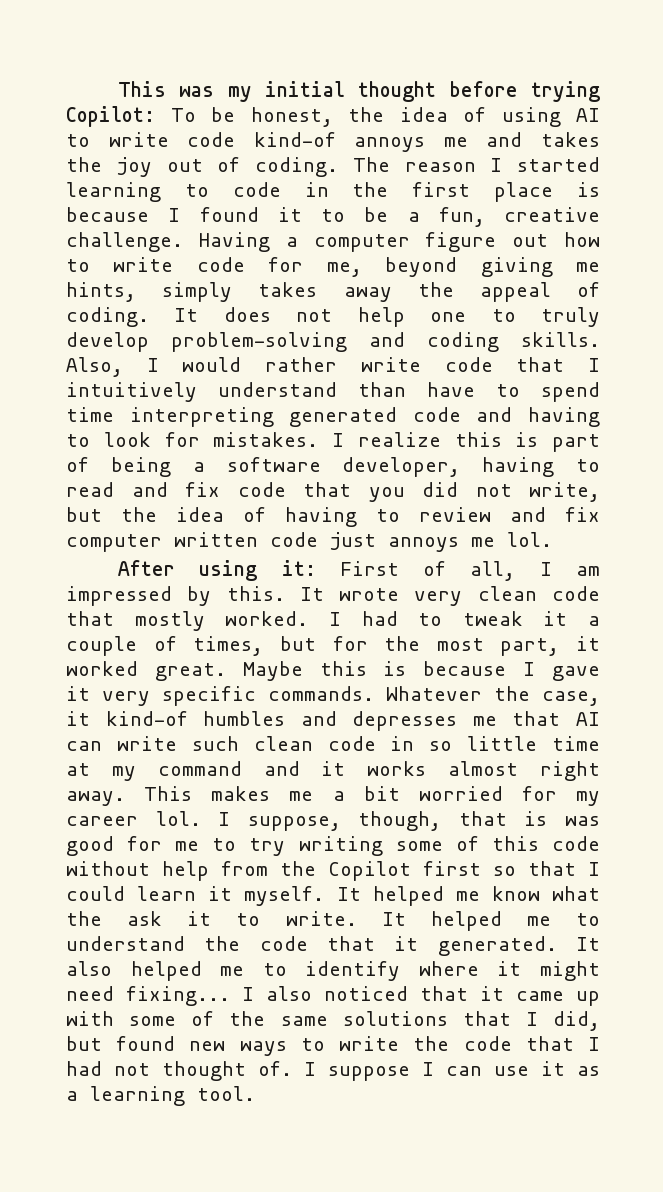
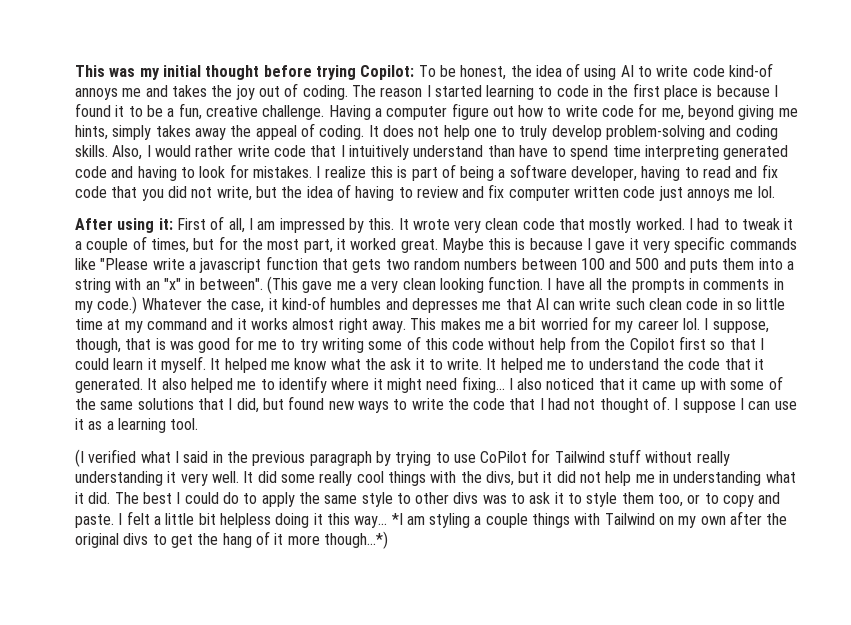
- Maybe this is because I gave it very specific commands.
+ Maybe this is because I gave it very specific commands like "Please write a javascript function that gets two random numbers between 100 and 500 and puts them into a string with an "x" in between". (This gave me a very clean looking function. I have all the prompts in comments in my code.)
+ (I verified what I said in the previous paragraph by trying to use CoPilot for Tailwind stuff without really understanding it very well. It did some really cool things with the divs, but it did not help me in understanding what it did. The best I could do to apply the same style to other divs was to ask it to style them too, or to copy and paste. I felt a little bit helpless doing it this way... *I am styling a couple things with Tailwind on my own after the original divs to get the hang of it more though...*)

